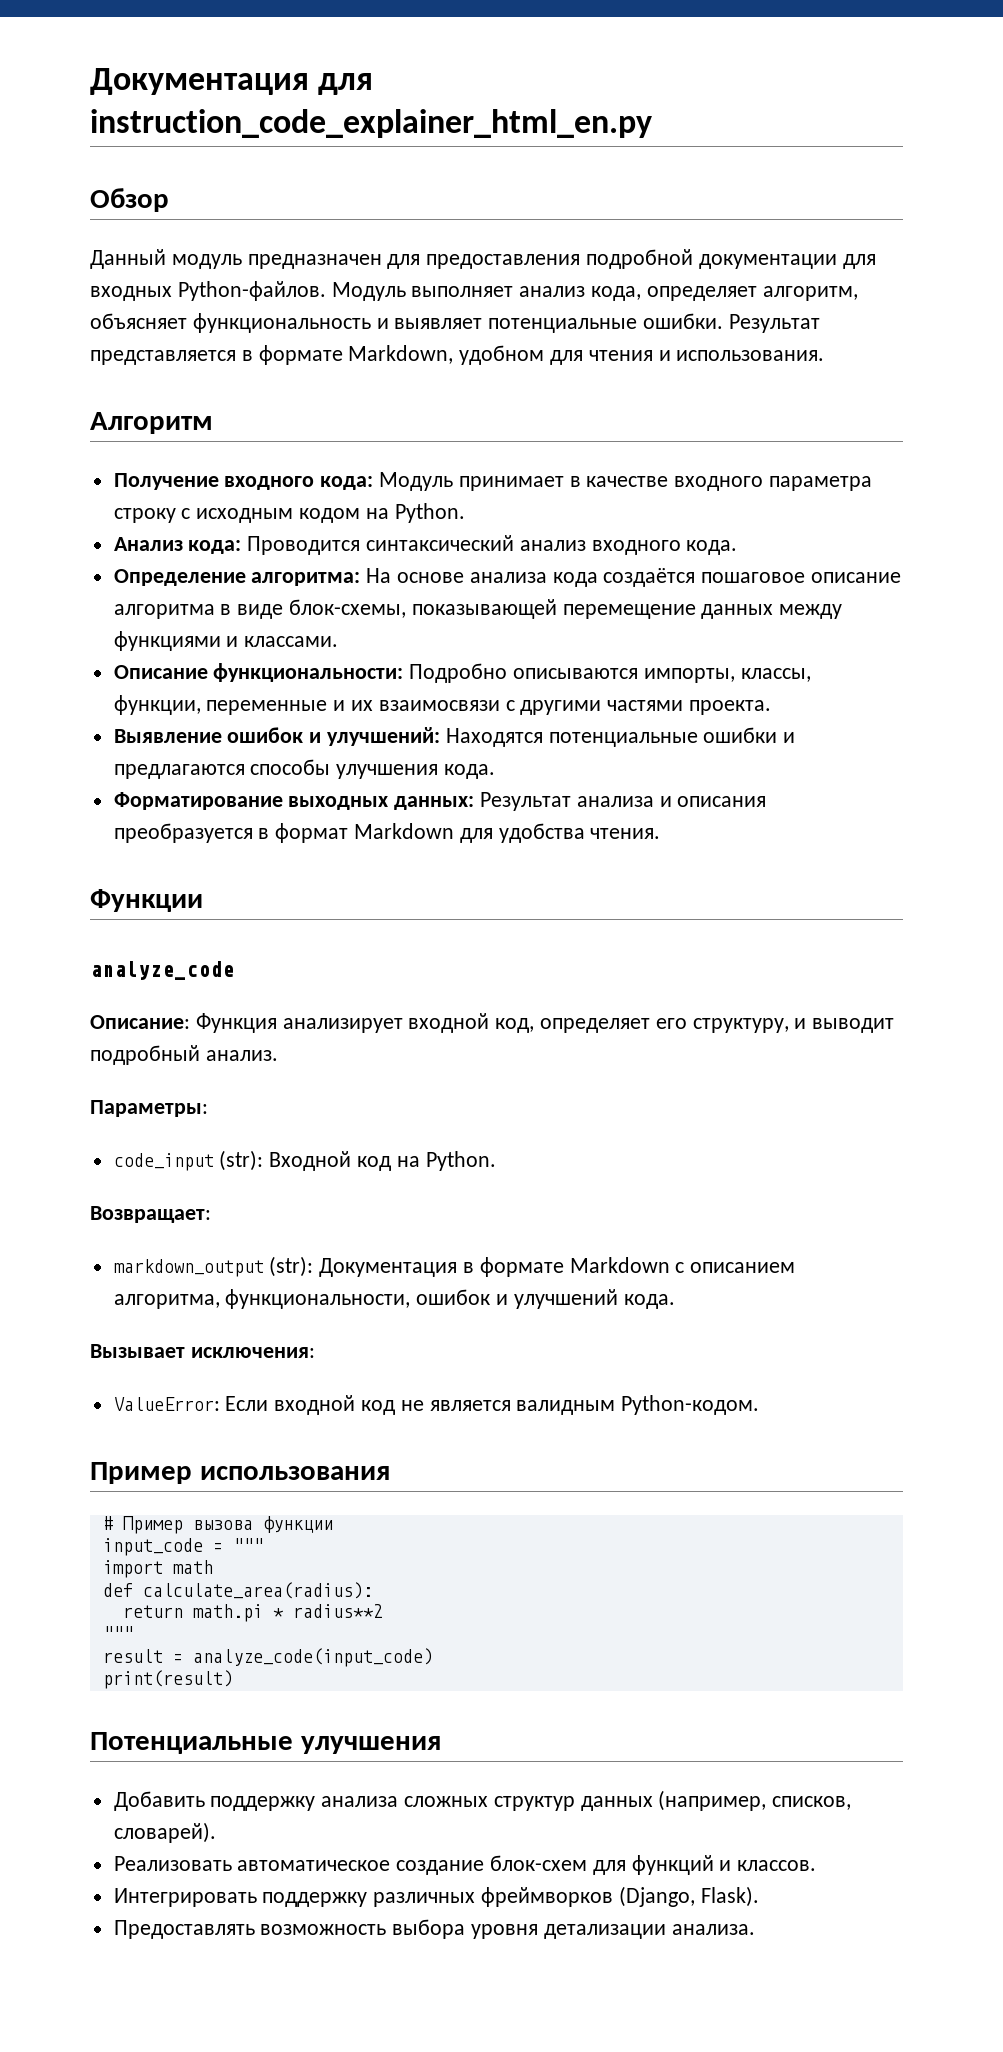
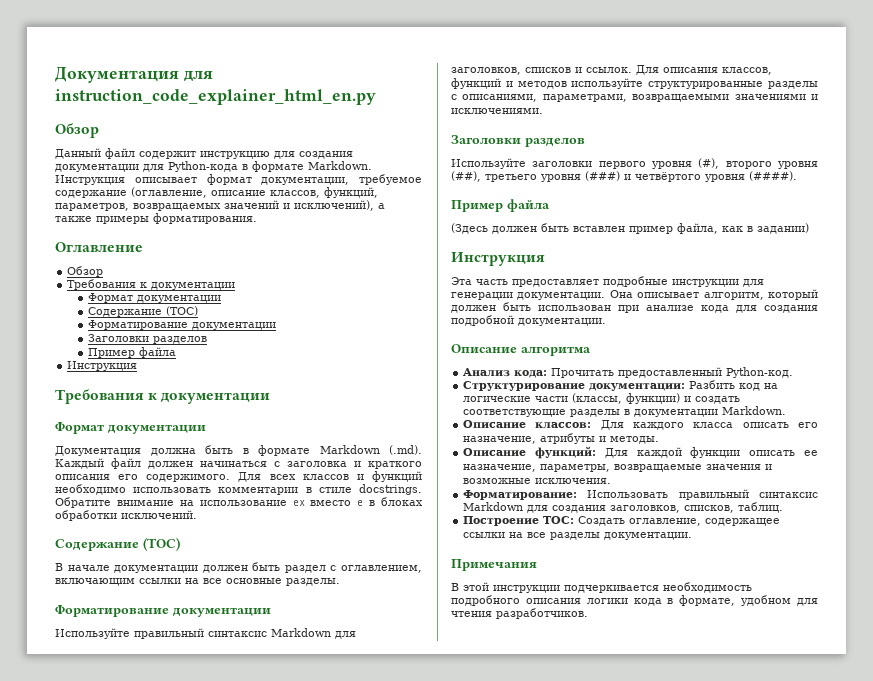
- Данный модуль предназначен для предоставления подробной документации для входных Python-файлов. Модуль выполняет анализ кода, определяет алгоритм, объясняет функциональность и выявляет потенциальные ошибки. Результат представляется в формате Markdown, удобном для чтения и использования.
- Алгоритм
- Получение входного кода: Модуль принимает в качестве входного параметра строку с исходным кодом на Python.
- Анализ кода: Проводится синтаксический анализ входного кода.
- Определение алгоритма: На основе анализа кода создаётся пошаговое описание алгоритма в виде блок-схемы, показывающей перемещение данных между функциями и классами.
- Описание функциональности: Подробно описываются импорты, классы, функции, переменные и их взаимосвязи с другими частями проекта.
- Выявление ошибок и улучшений: Находятся потенциальные ошибки и предлагаются способы улучшения кода.
- Форматирование выходных данных: Результат анализа и описания преобразуется в формат Markdown для удобства чтения.
- Функции
- analyze_code
- Описание: Функция анализирует входной код, определяет его структуру, и выводит подробный анализ.
- Параметры:
- code_input (str): Входной код на Python.
- Возвращает:
- markdown_output (str): Документация в формате Markdown с описанием алгоритма, функциональности, ошибок и улучшений кода.
- Вызывает исключения:
- ValueError: Если входной код не является валидным Python-кодом.
- Пример использования
- # Пример вызова функции
- input_code = """
- import math
- def calculate_area(radius):
- return math.pi * radius**2
- """
- result = analyze_code(input_code)
- print(result)
- Потенциальные улучшения
- Добавить поддержку анализа сложных структур данных (например, списков, словарей).
- Реализовать автоматическое создание блок-схем для функций и классов.
- Интегрировать поддержку различных фреймворков (Django, Flask).
- Предоставлять возможность выбора уровня детализации анализа.
+ Данный файл содержит инструкцию для создания документации для Python-кода в формате Markdown. Инструкция описывает формат документации, требуемое содержание (оглавление, описание классов, функций, параметров, возвращаемых значений и исключений), а также примеры форматирования.
+ Оглавление
+ Обзор
+ Требования к документации
+ Формат документации
+ Содержание (TOC)
+ Форматирование документации
+ Заголовки разделов
+ Пример файла
+ Инструкция
+ Требования к документации
+ Формат документации
+ Документация должна быть в формате Markdown (.md). Каждый файл должен начинаться с заголовка и краткого описания его содержимого. Для всех классов и функций необходимо использовать комментарии в стиле docstrings. Обратите внимание на использование ex вместо e в блоках обработки исключений.
+ Содержание (TOC)
+ В начале документации должен быть раздел с оглавлением, включающим ссылки на все основные разделы.
+ Форматирование документации
+ Используйте правильный синтаксис Markdown для заголовков, списков и ссылок. Для описания классов, функций и методов используйте структурированные разделы с описаниями, параметрами, возвращаемыми значениями и исключениями.
+ Заголовки разделов
+ Используйте заголовки первого уровня (#), второго уровня (##), третьего уровня (###) и четвёртого уровня (####).
+ Пример файла
+ (Здесь должен быть вставлен пример файла, как в задании)
+ Инструкция
+ Эта часть предоставляет подробные инструкции для генерации документации. Она описывает алгоритм, который должен быть использован при анализе кода для создания подробной документации.
+ Описание алгоритма
+ Анализ кода: Прочитать предоставленный Python-код.
+ Структурирование документации: Разбить код на логические части (классы, функции) и создать соответствующие разделы в документации Markdown.
+ Описание классов: Для каждого класса описать его назначение, атрибуты и методы.
+ Описание функций: Для каждой функции описать ее назначение, параметры, возвращаемые значения и возможные исключения.
+ Форматирование: Использовать правильный синтаксис Markdown для создания заголовков, списков, таблиц.
+ Построение TOC: Создать оглавление, содержащее ссылки на все разделы документации.
+ Примечания
+ В этой инструкции подчеркивается необходимость подробного описания логики кода в формате, удобном для чтения разработчиков.

